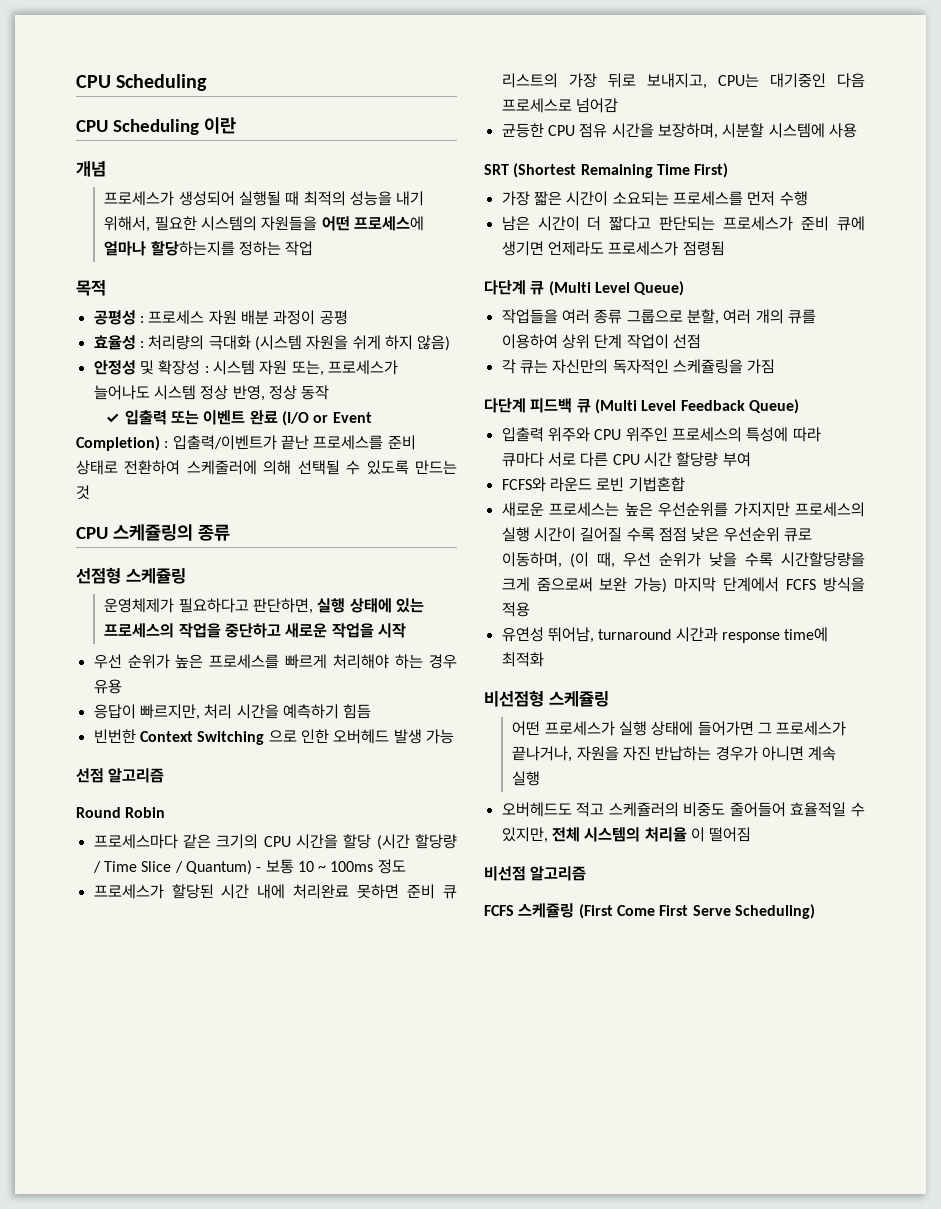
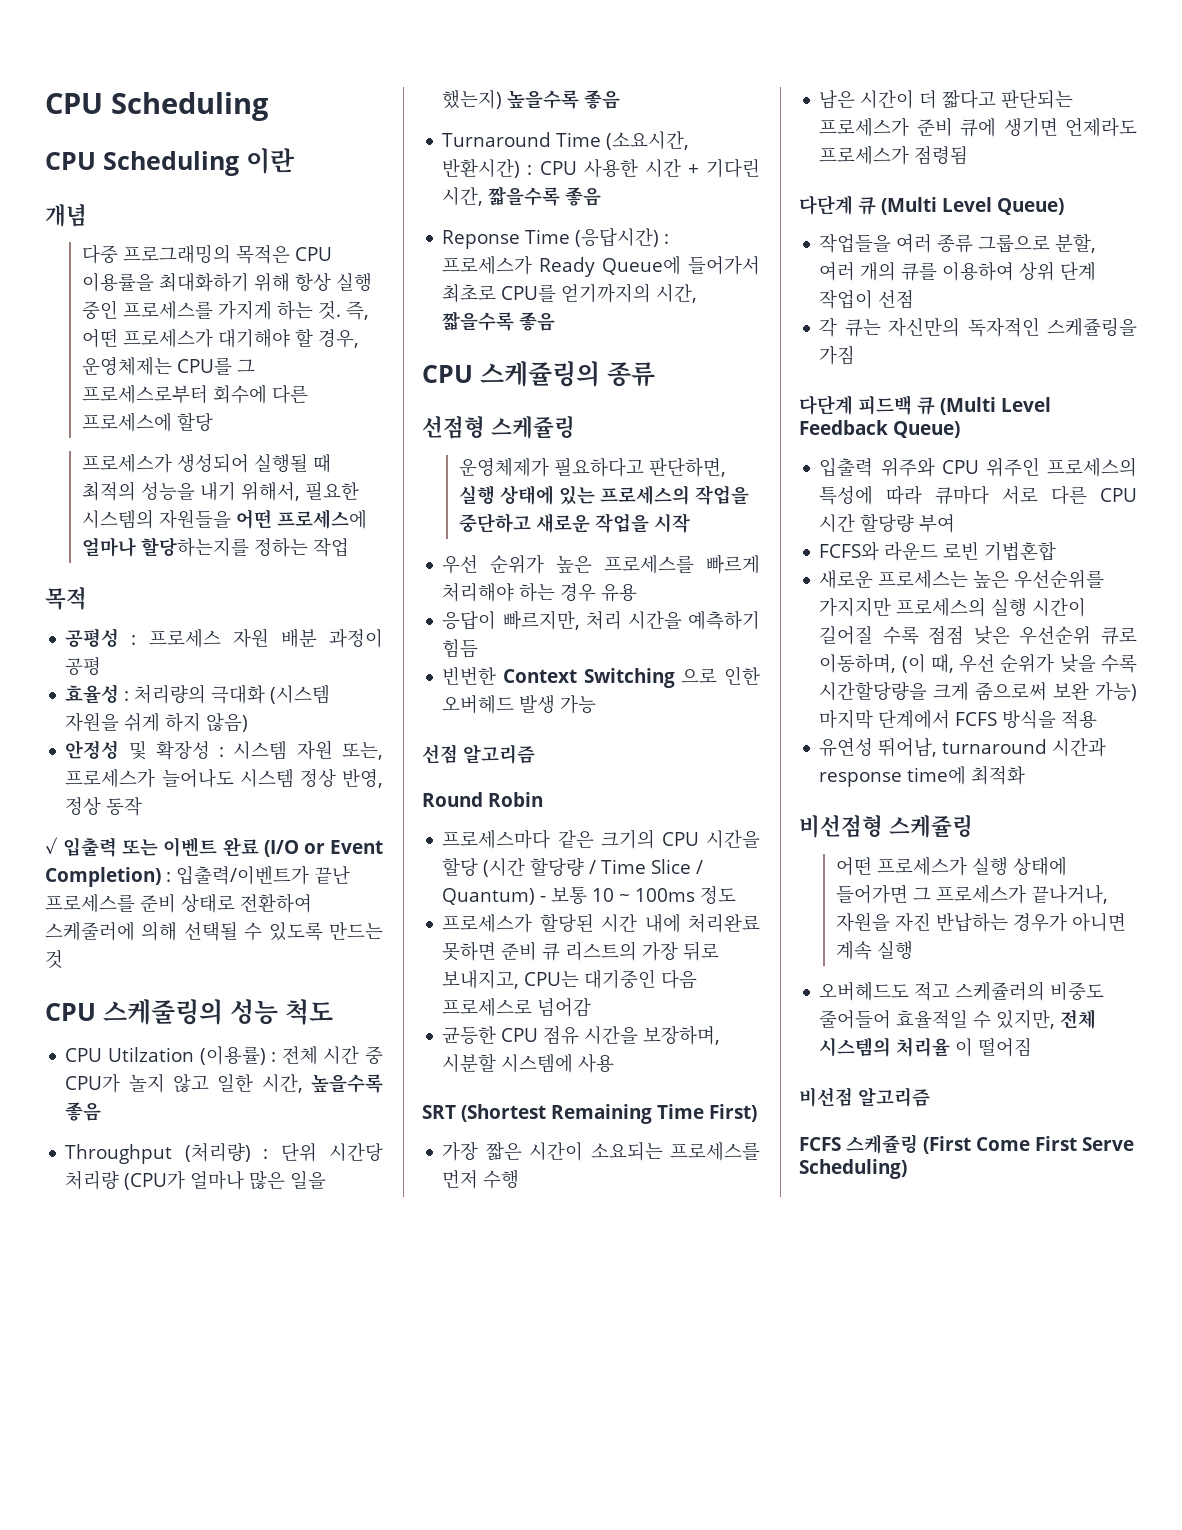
+ 다중 프로그래밍의 목적은 CPU 이용률을 최대화하기 위해 항상 실행 중인 프로세스를 가지게 하는 것. 즉, 어떤 프로세스가 대기해야 할 경우, 운영체제는 CPU를 그 프로세스로부터 회수에 다른 프로세스에 할당
+ CPU 스케줄링의 성능 척도
+ CPU Utilzation (이용률) : 전체 시간 중 CPU가 놀지 않고 일한 시간, 높을수록 좋음
+ Throughput (처리량) : 단위 시간당 처리량 (CPU가 얼마나 많은 일을 했는지) 높을수록 좋음
+ Turnaround Time (소요시간, 반환시간) : CPU 사용한 시간 + 기다린 시간, 짧을수록 좋음
+ Reponse Time (응답시간) : 프로세스가 Ready Queue에 들어가서 최초로 CPU를 얻기까지의 시간, 짧을수록 좋음

